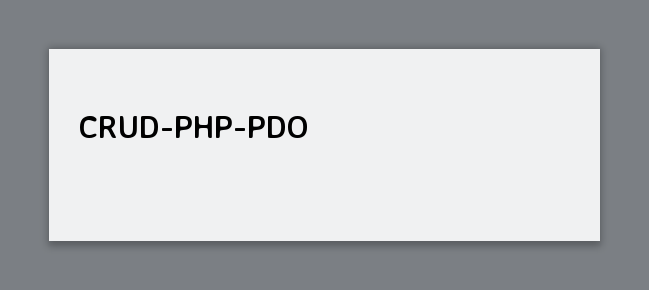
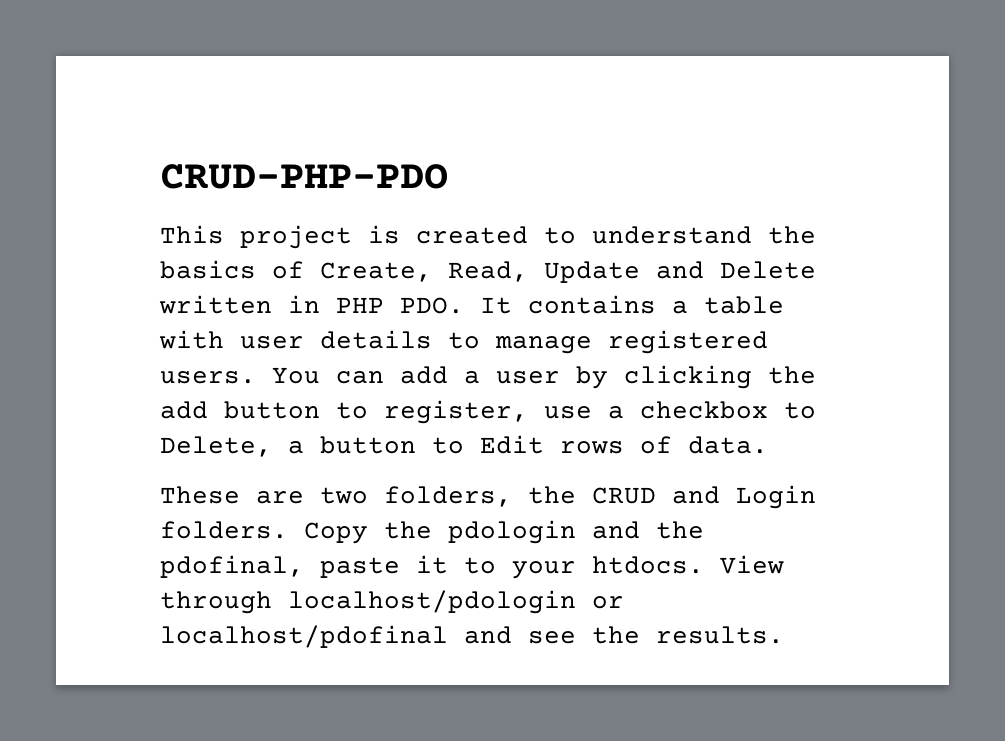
+ This project is created to understand the basics of Create, Read, Update and Delete written in PHP PDO. It contains a table with user details to manage registered users. You can add a user by clicking the add button to register, use a checkbox to Delete, a button to Edit rows of data.
+ These are two folders, the CRUD and Login folders. Copy the pdologin and the pdofinal, paste it to your htdocs. View through localhost/pdologin or localhost/pdofinal and see the results.

